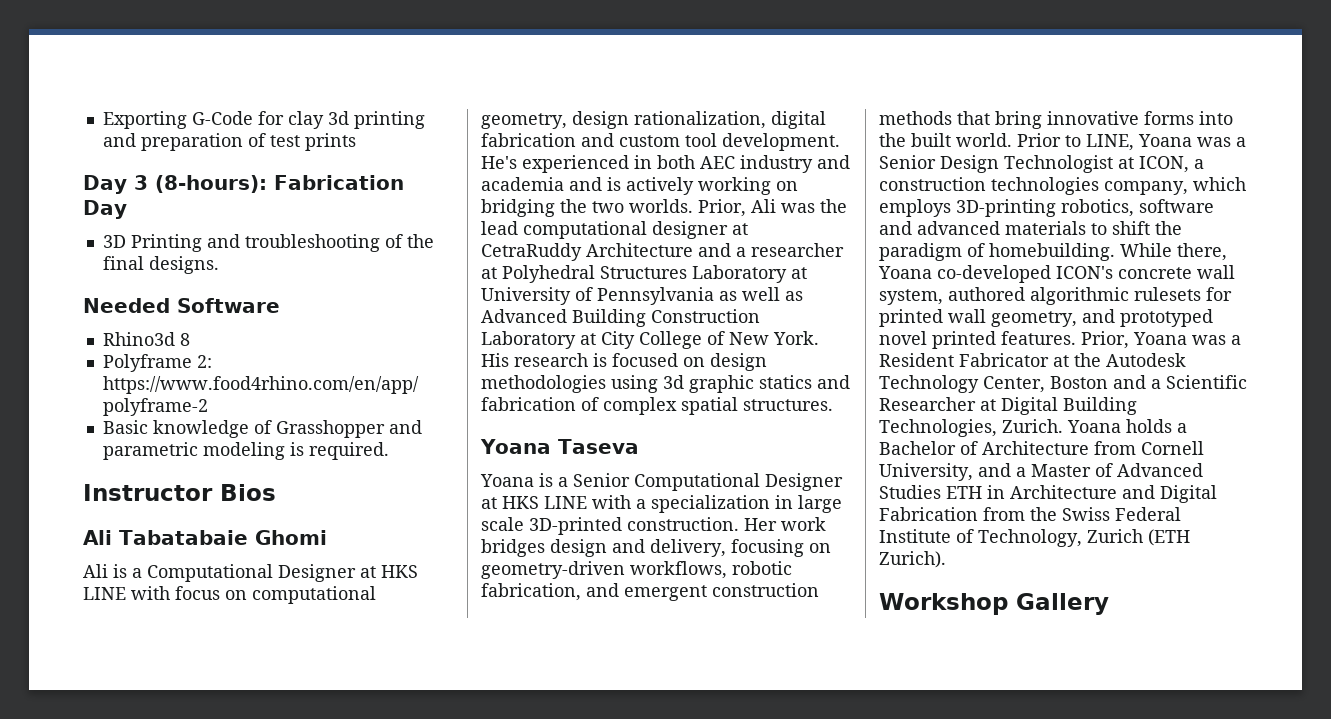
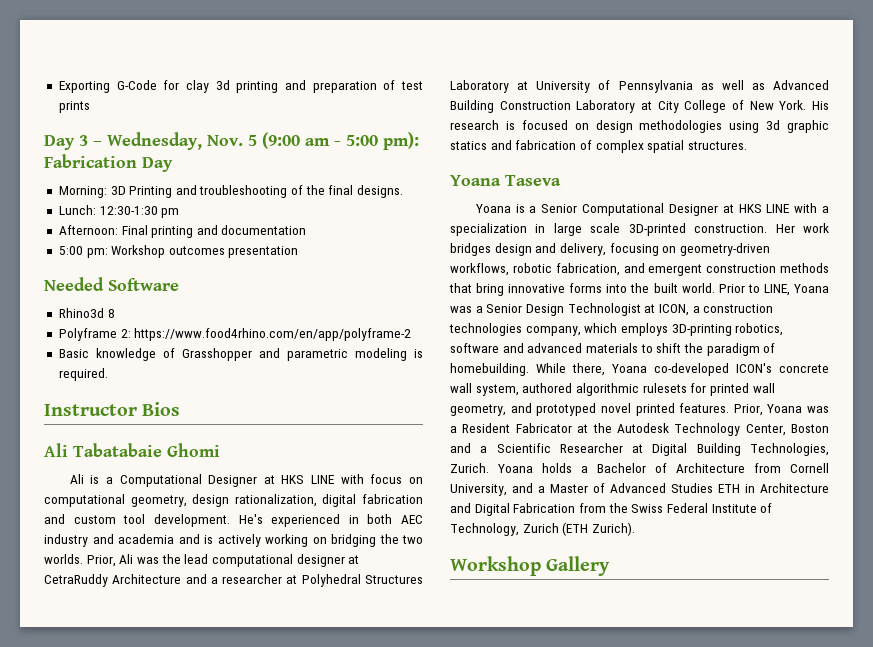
- Day 3 (8-hours): Fabrication Day
+ Day 3 – Wednesday, Nov. 5 (9:00 am - 5:00 pm): Fabrication Day
- 3D Printing and troubleshooting of the final designs.
+ Morning: 3D Printing and troubleshooting of the final designs.
+ Lunch: 12:30-1:30 pm
+ Afternoon: Final printing and documentation
+ 5:00 pm: Workshop outcomes presentation

